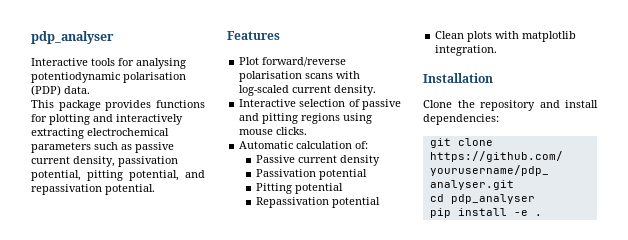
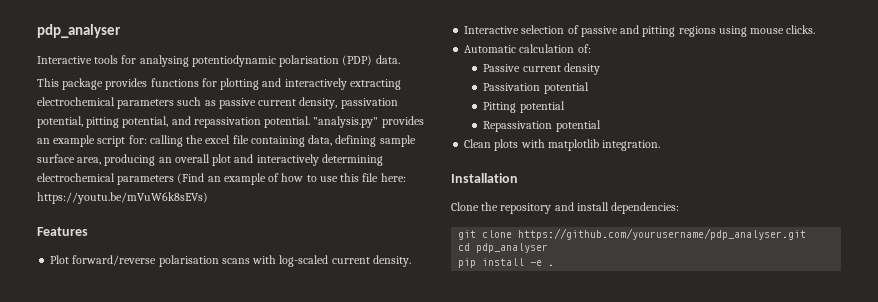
+ "analysis.py" provides an example script for: calling the excel file containing data, defining sample surface area, producing an overall plot and interactively determining electrochemical parameters (Find an example of how to use this file here: https://youtu.be/mVuW6k8sEVs)

